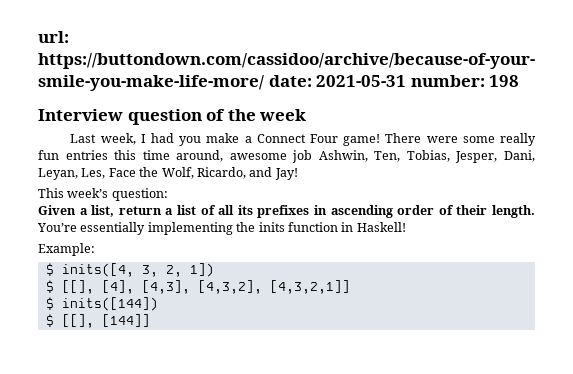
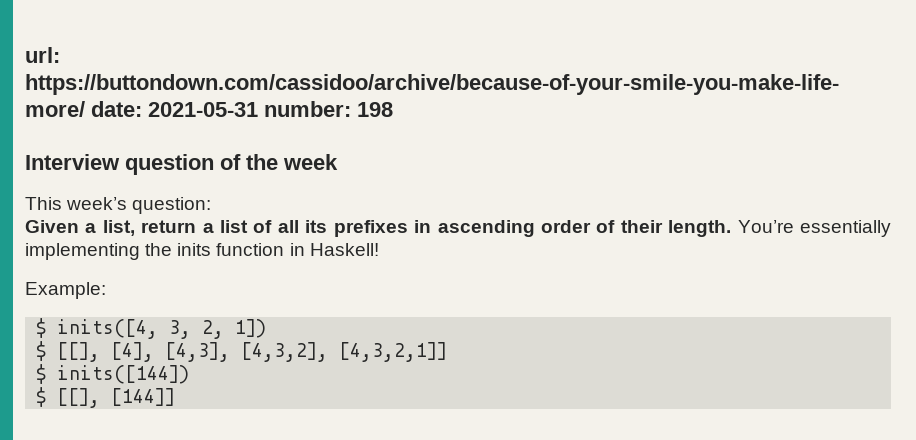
- Last week, I had you make a Connect Four game! There were some really fun entries this time around, awesome job Ashwin, Ten, Tobias, Jesper, Dani, Leyan, Les, Face the Wolf, Ricardo, and Jay!

